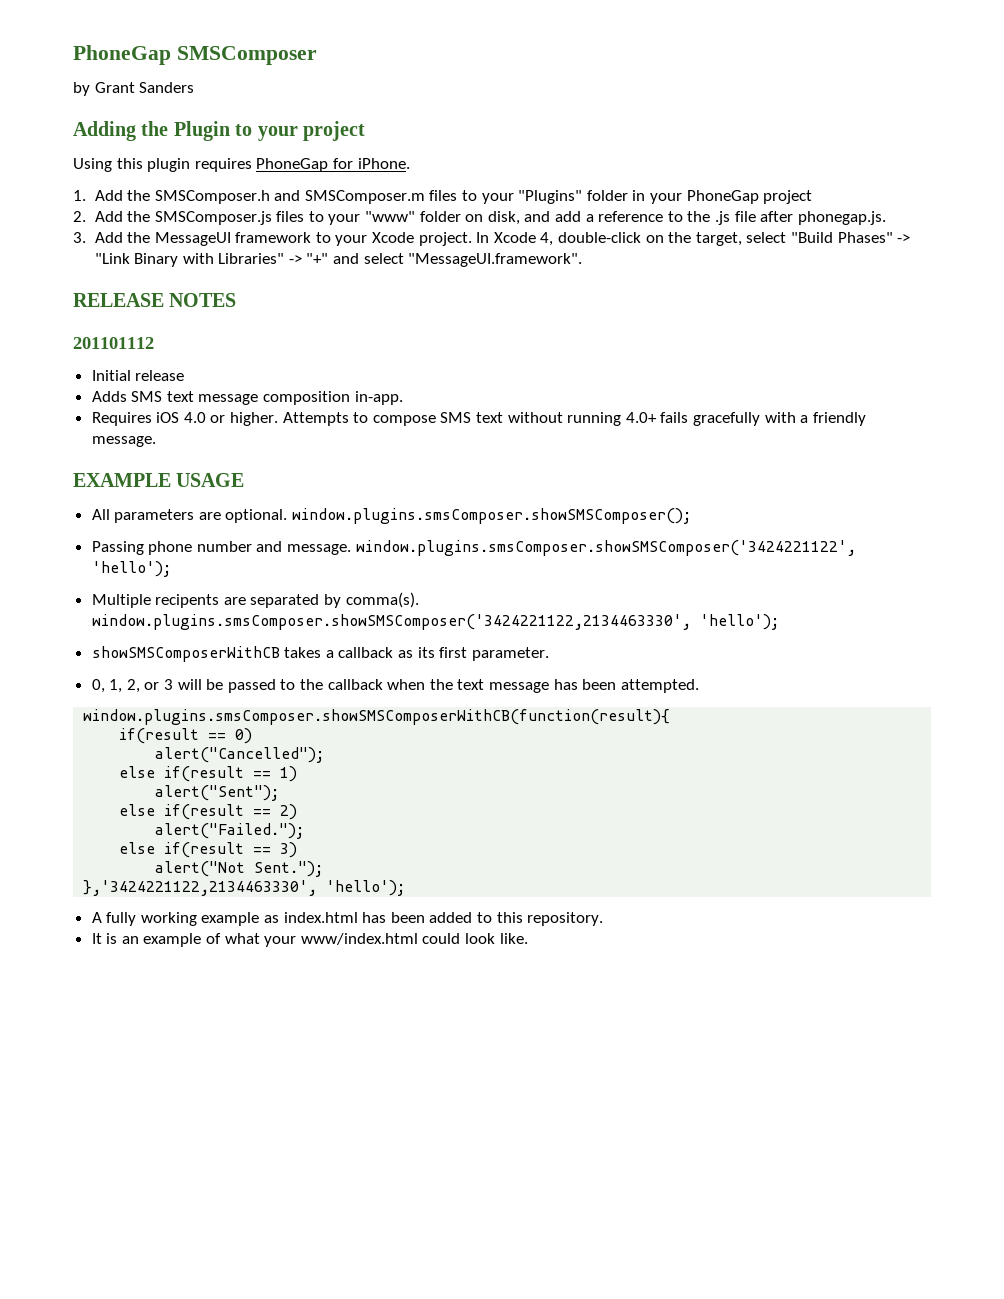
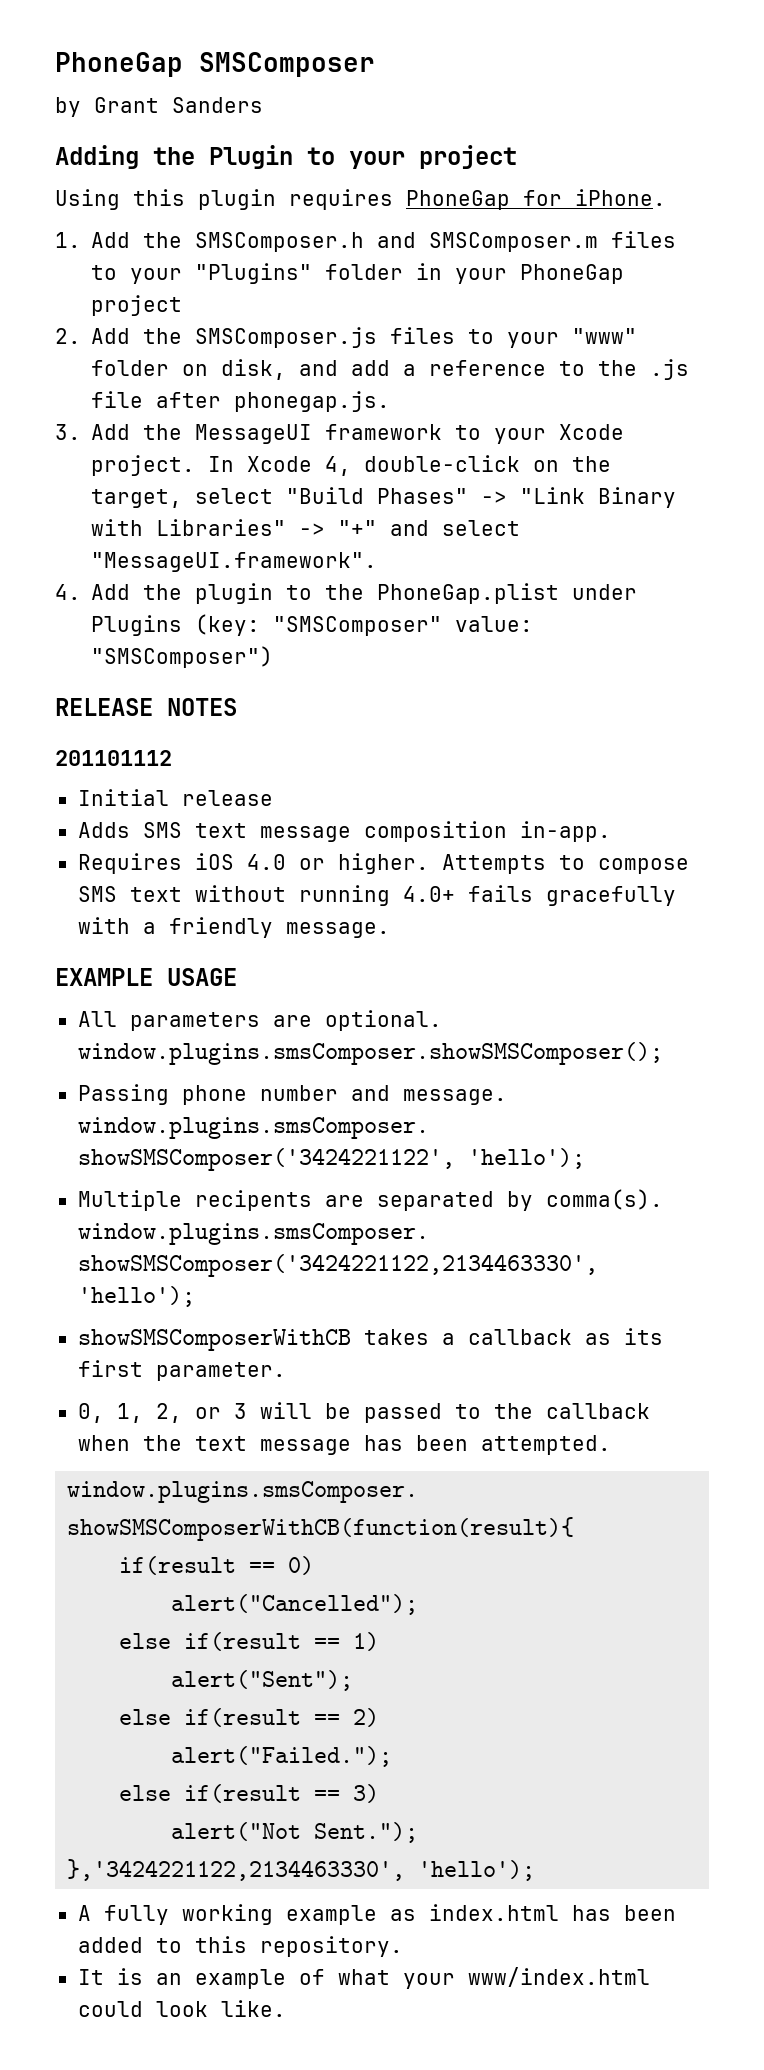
+ 4. Add the plugin to the PhoneGap.plist under Plugins (key: "SMSComposer" value: "SMSComposer")

